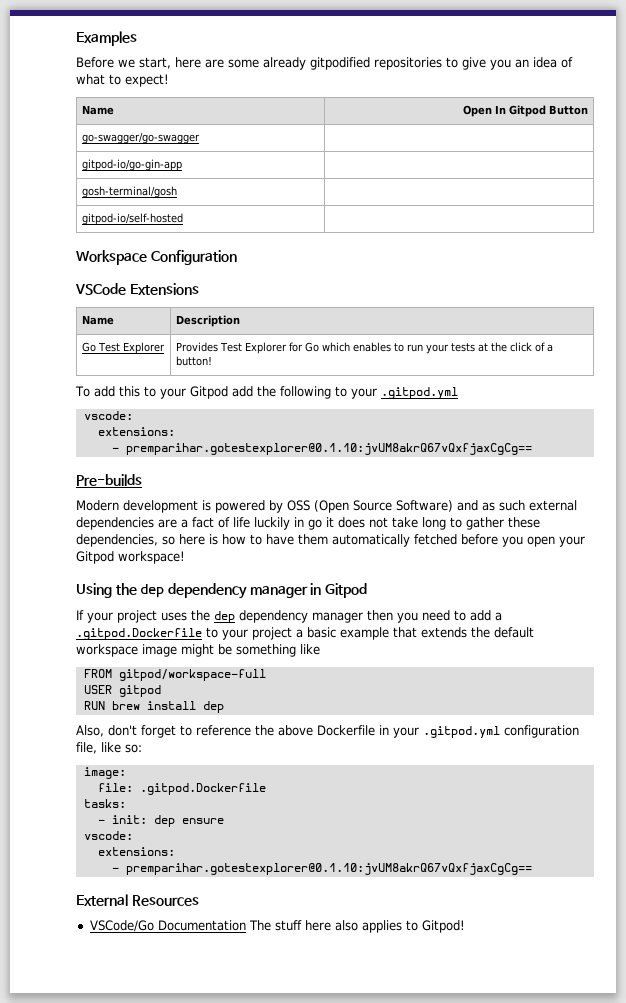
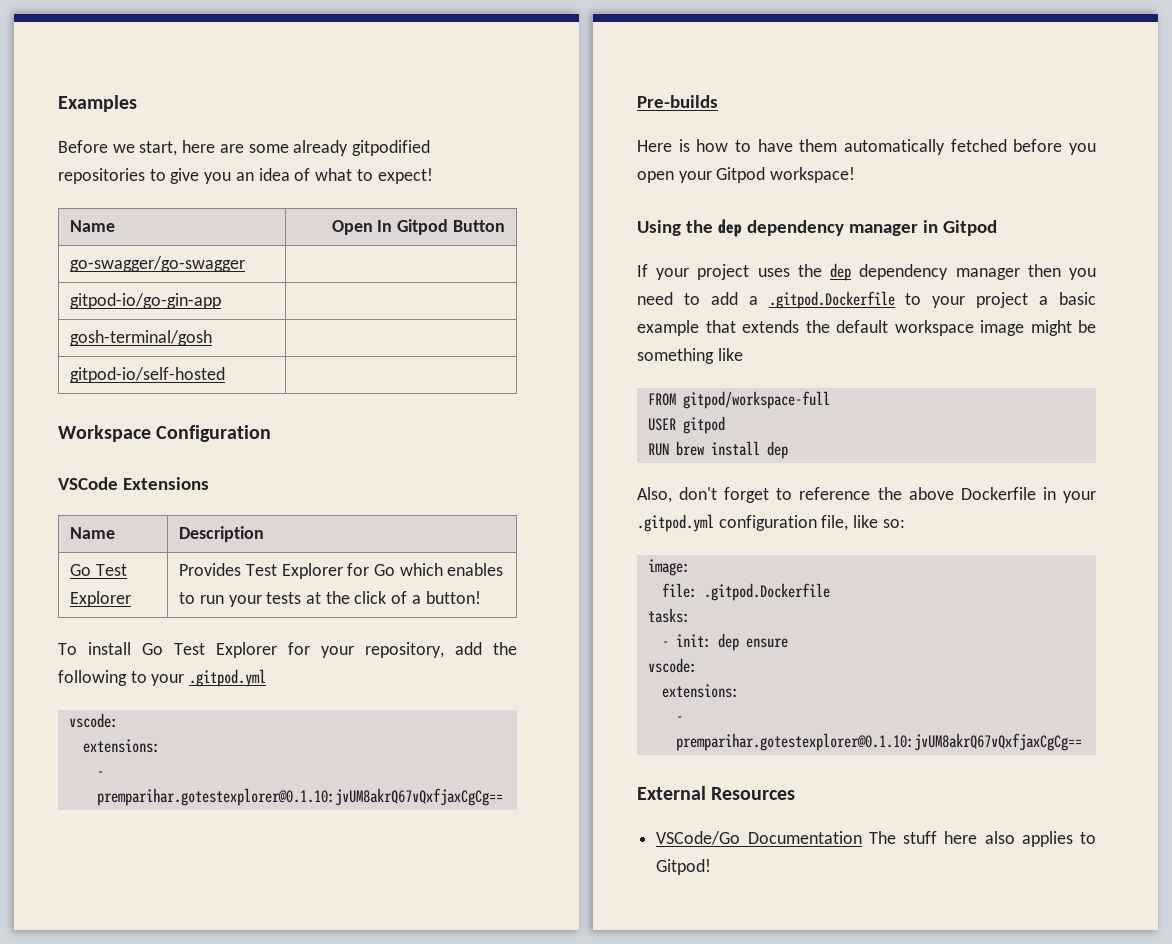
- To add this to your Gitpod add the following to your .gitpod.yml
+ To install Go Test Explorer for your repository, add the following to your .gitpod.yml
- Modern development is powered by OSS (Open Source Software) and as such external dependencies are a fact of life luckily in go it does not take long to gather these dependencies, so here is how to have them automatically fetched before you open your Gitpod workspace!
+ Here is how to have them automatically fetched before you open your Gitpod workspace!

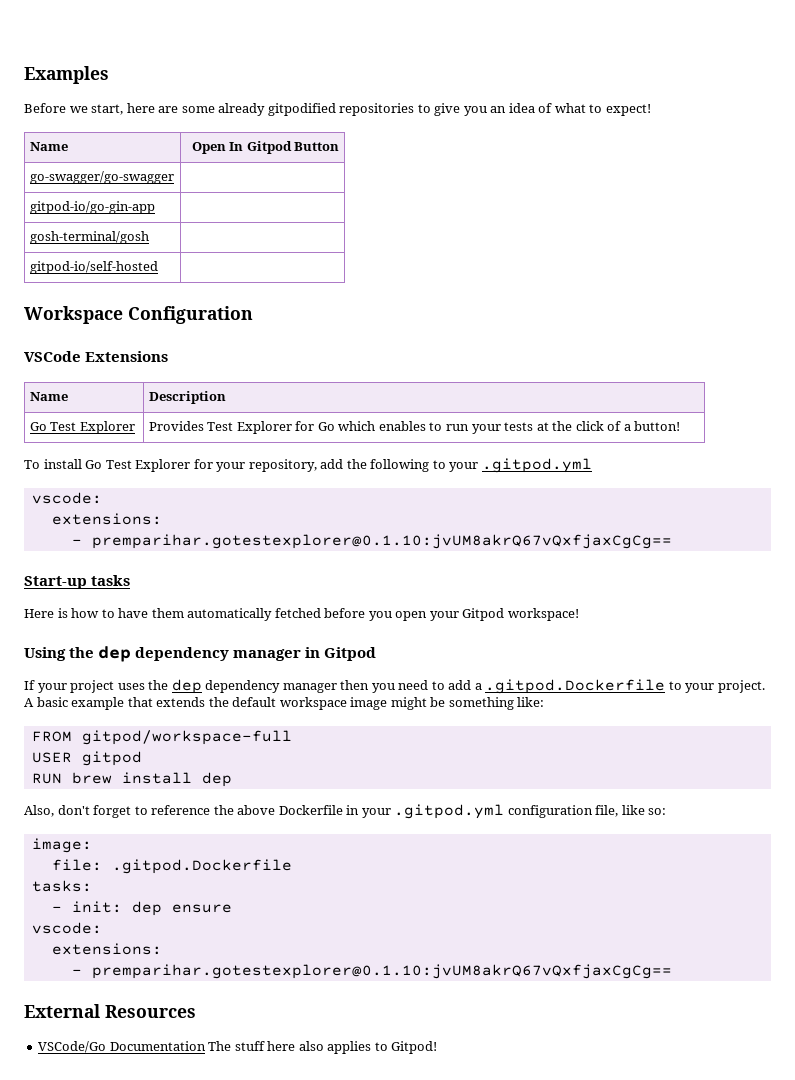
- Pre-builds
+ Start-up tasks
- If your project uses the dep dependency manager then you need to add a .gitpod.Dockerfile to your project a basic example that extends the default workspace image might be something like
+ If your project uses the dep dependency manager then you need to add a .gitpod.Dockerfile to your project. A basic example that extends the default workspace image might be something like:

